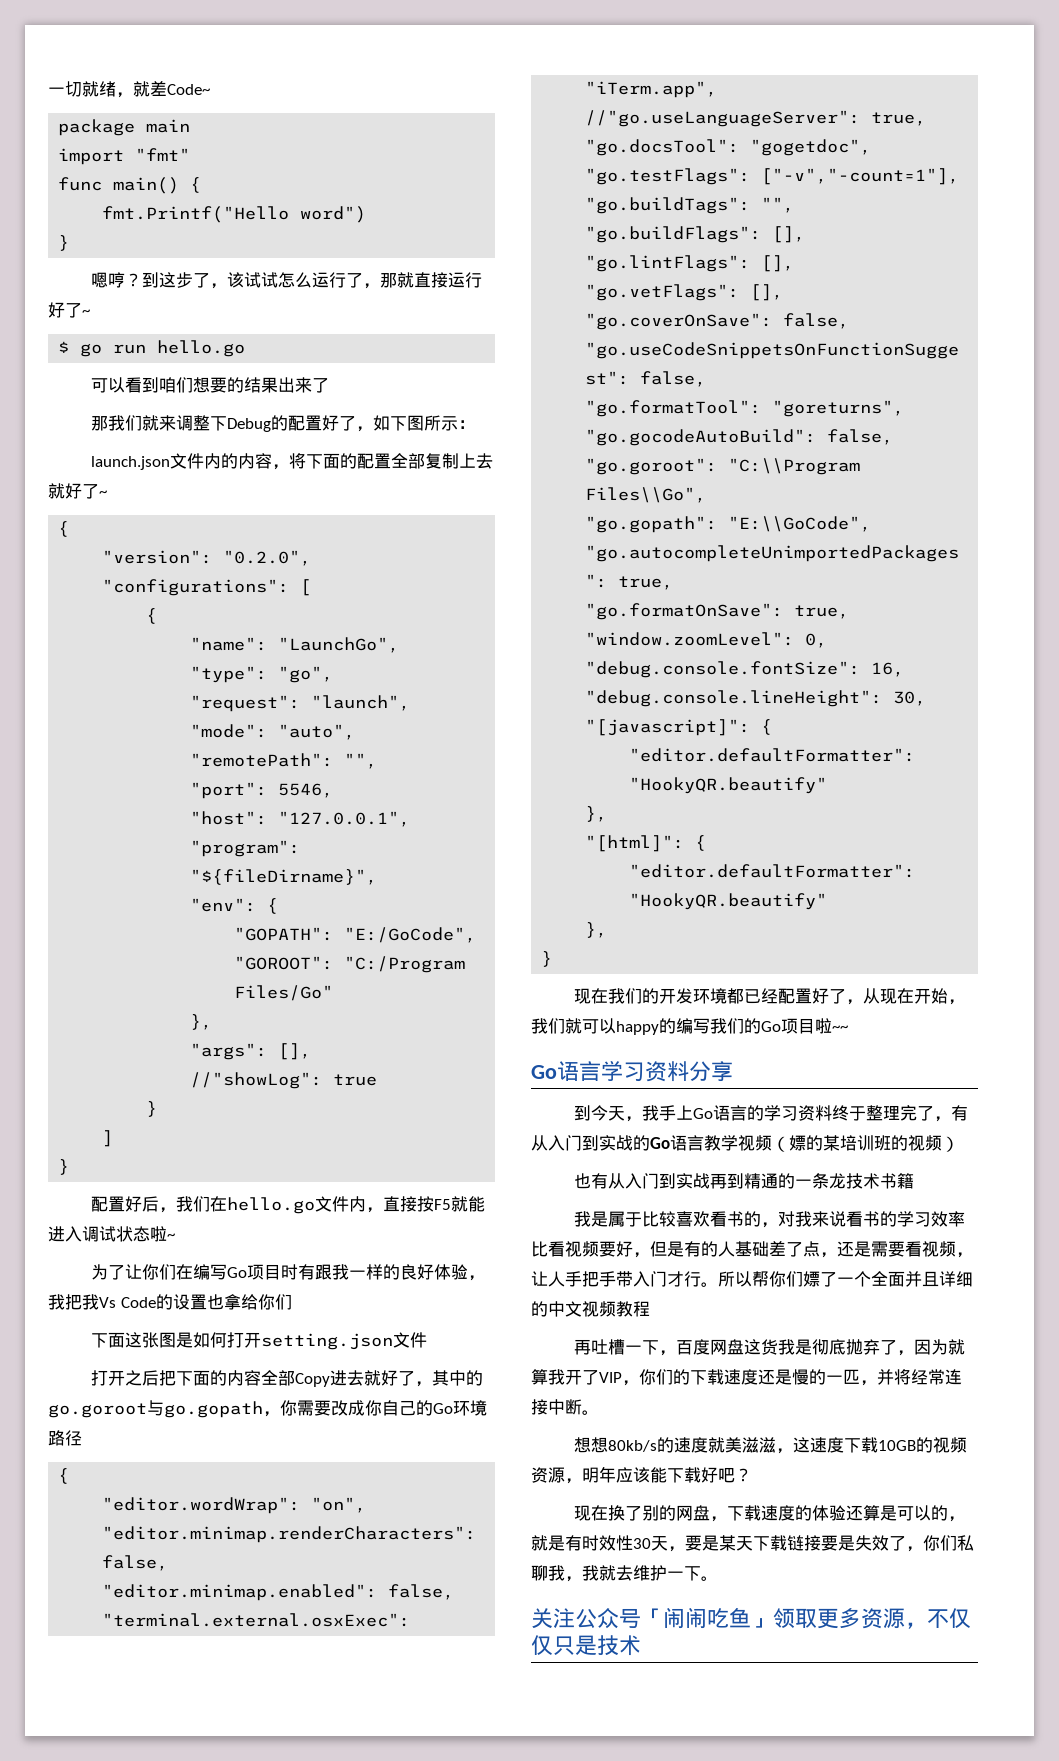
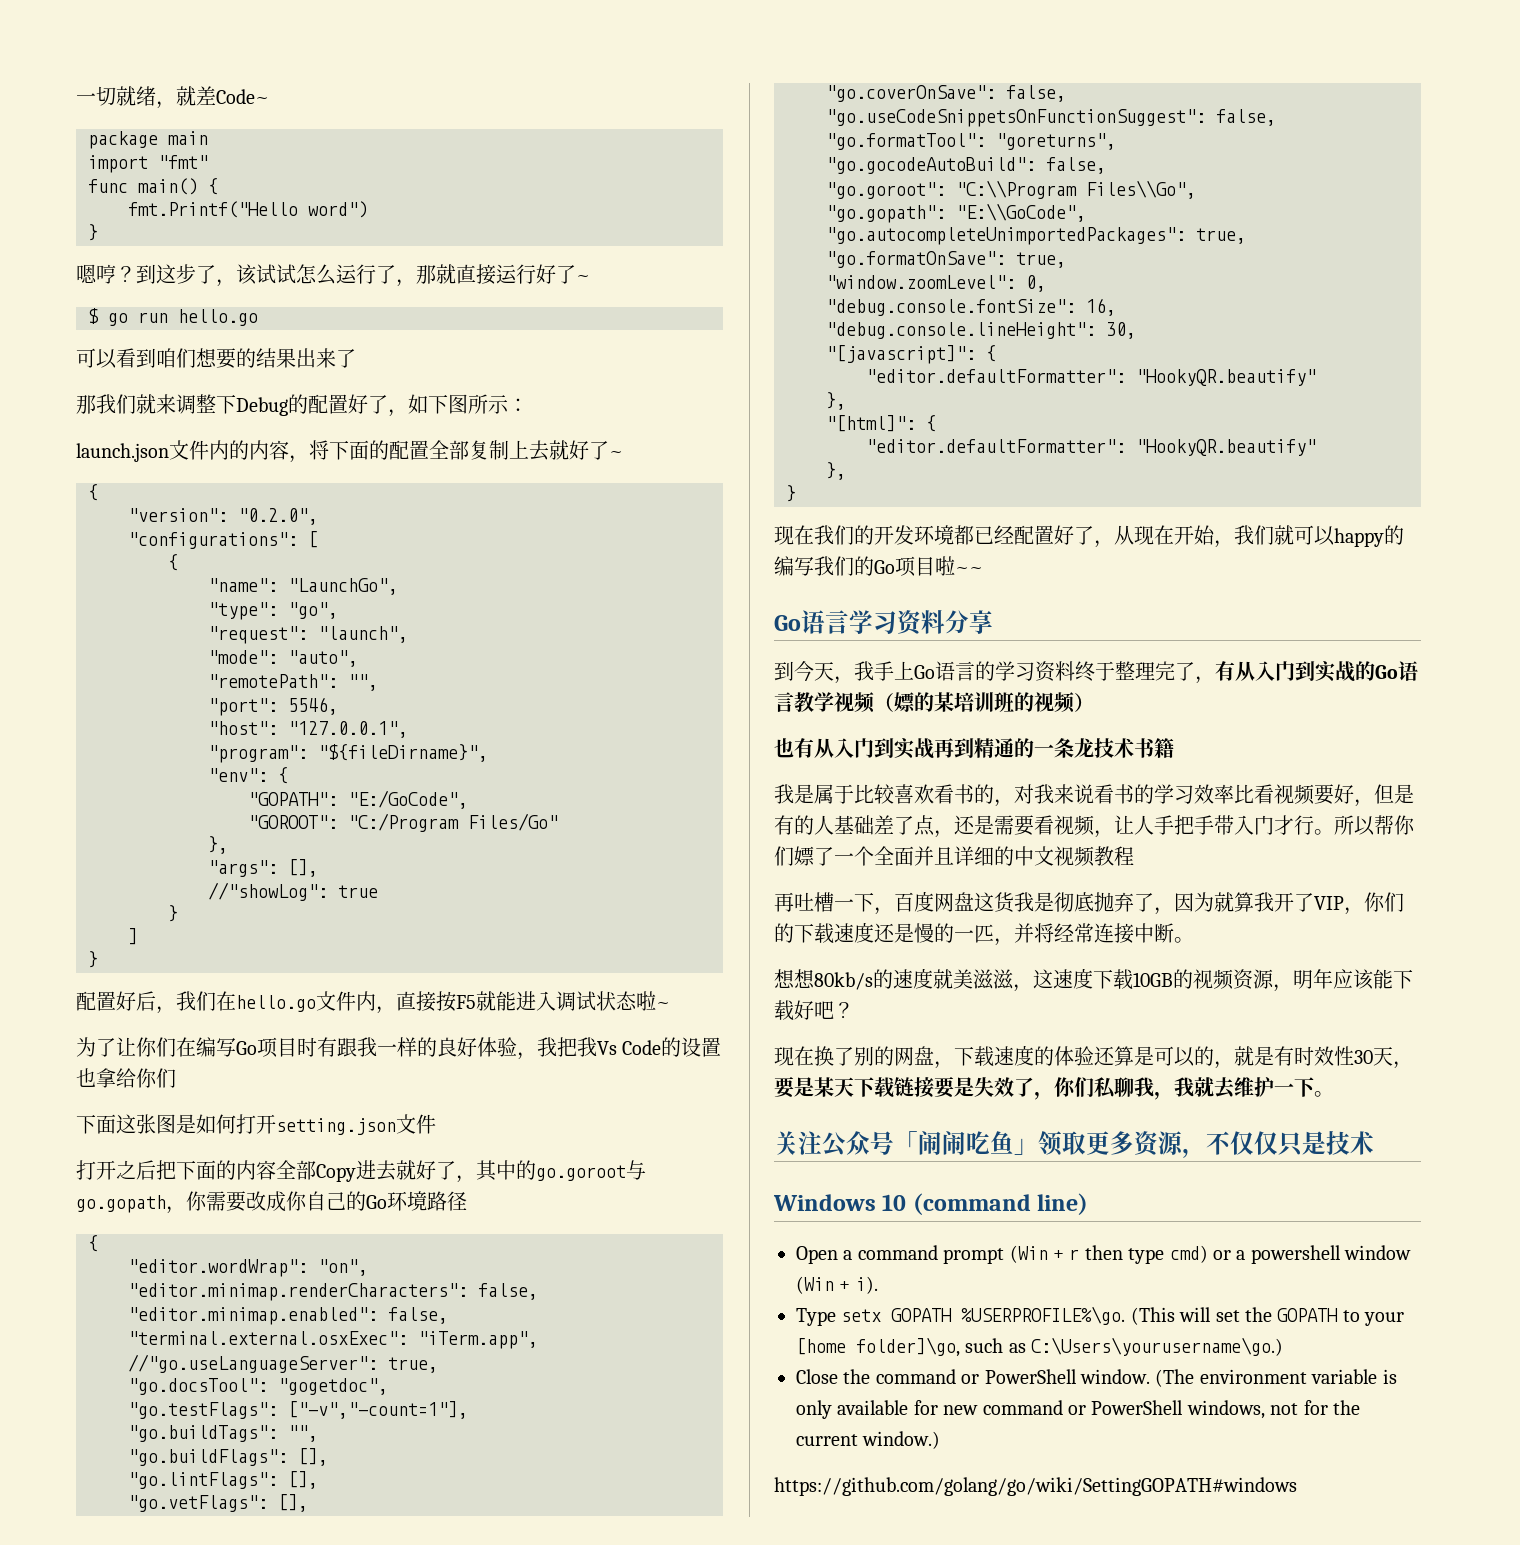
+ Windows 10 (command line)
+ Open a command prompt (Win + r then type cmd) or a powershell window (Win + i).
+ Type setx GOPATH %USERPROFILE%\go. (This will set the GOPATH to your [home folder]\go, such as C:\Users\yourusername\go.)
+ Close the command or PowerShell window. (The environment variable is only available for new command or PowerShell windows, not for the current window.)
+ https://github.com/golang/go/wiki/SettingGOPATH#windows

